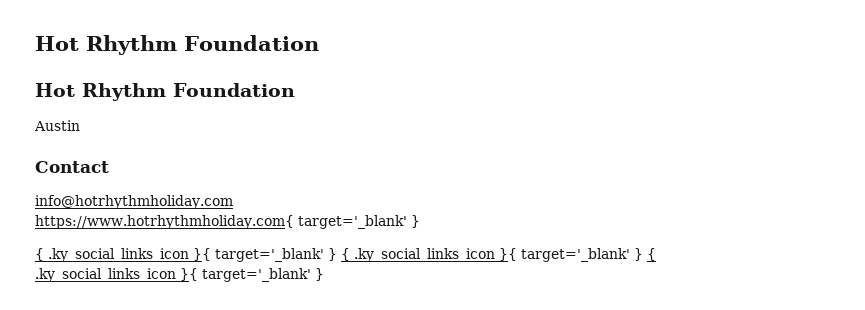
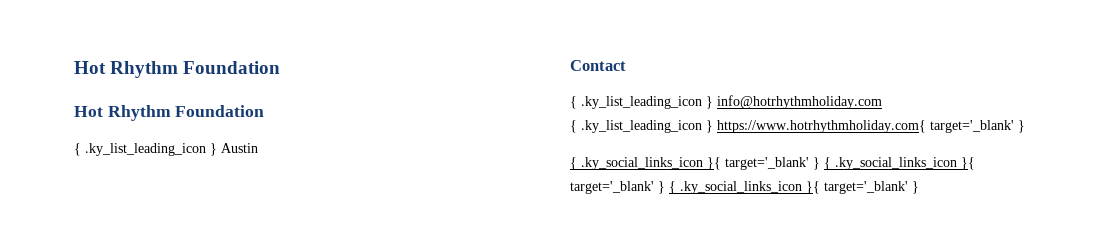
- Austin
+ { .ky_list_leading_icon } Austin
- info@hotrhythmholiday.com
- https://www.hotrhythmholiday.com{ target='_blank' }
+ { .ky_list_leading_icon } info@hotrhythmholiday.com
+ { .ky_list_leading_icon } https://www.hotrhythmholiday.com{ target='_blank' }

